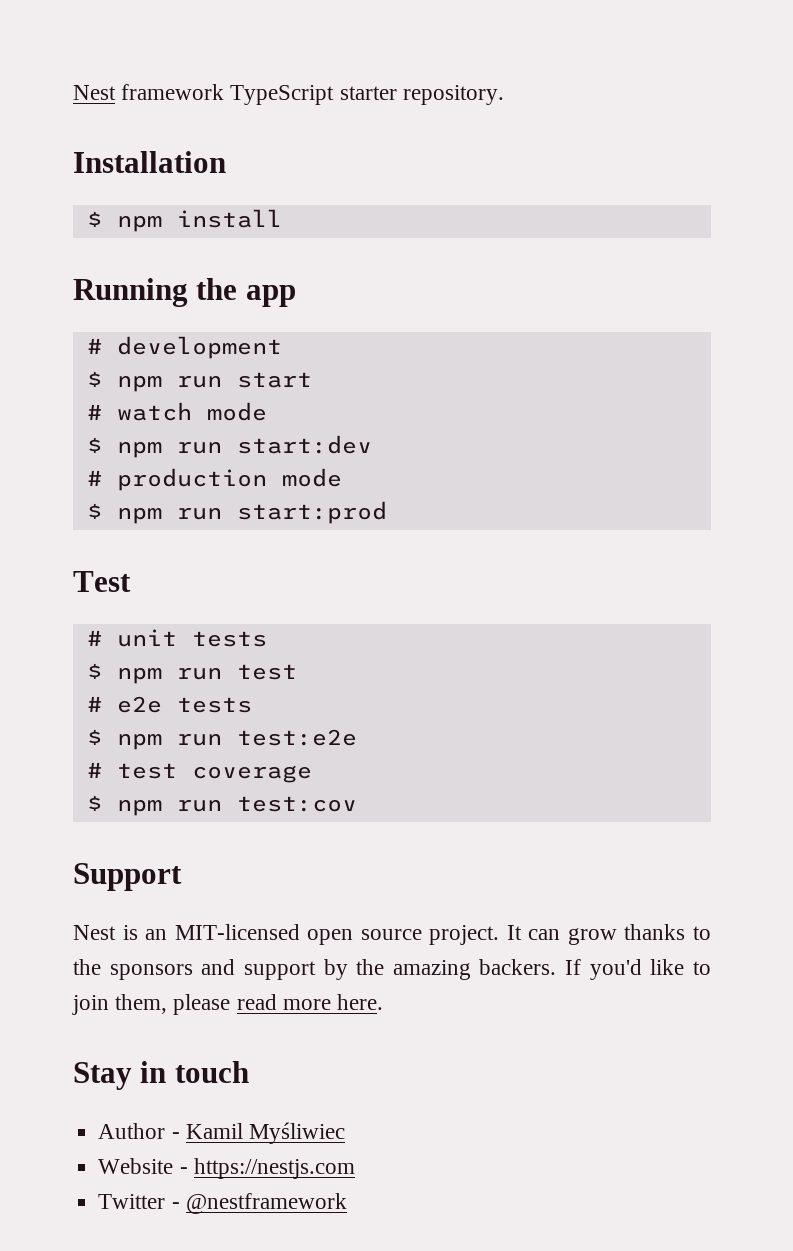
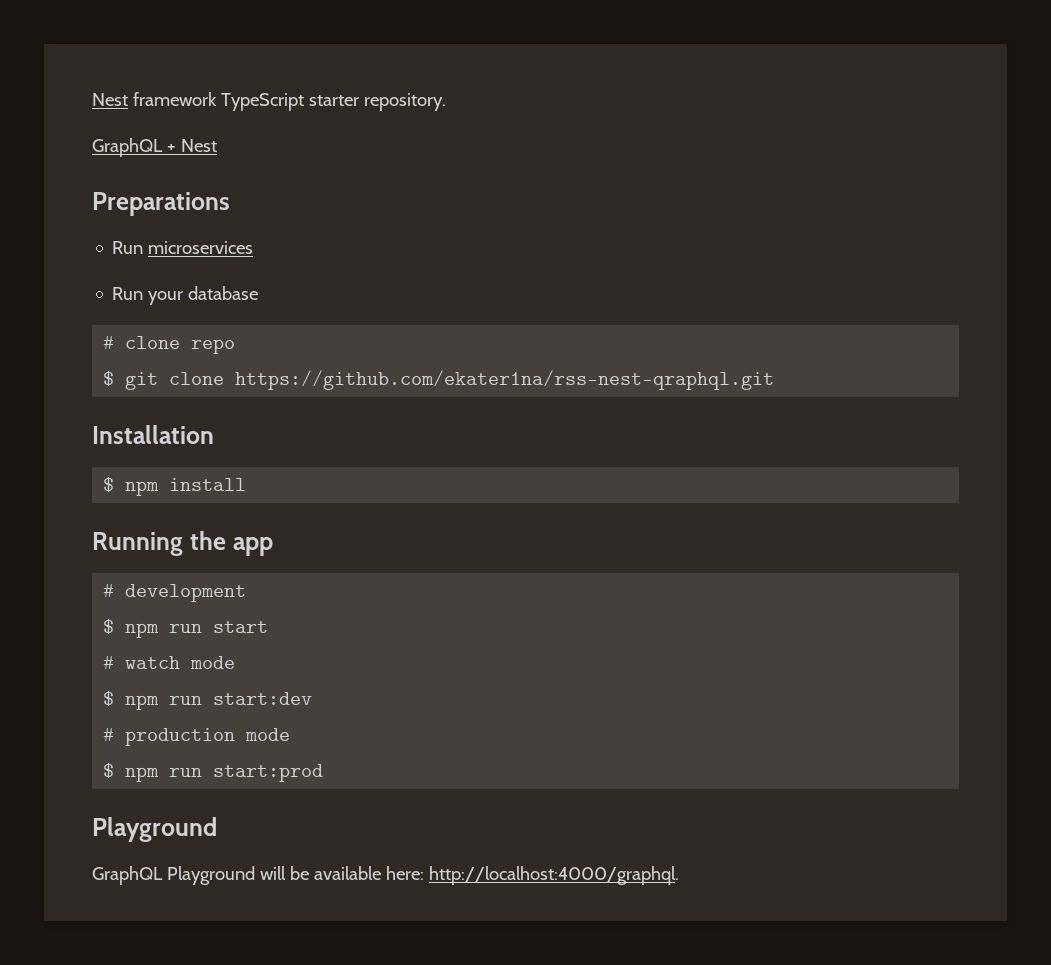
+ GraphQL + Nest
+ Preparations
+ Run microservices
+ Run your database
+ # clone repo
+ $ git clone https://github.com/ekater1na/rss-nest-qraphql.git
  $ npm run start:prod
- Test
- # unit tests
- $ npm run test
- # e2e tests
- $ npm run test:e2e
- # test coverage
- $ npm run test:cov
- Support
- Nest is an MIT-licensed open source project. It can grow thanks to the sponsors and support by the amazing backers. If you'd like to join them, please read more here.
- Stay in touch
- Author - Kamil Myśliwiec
- Website - https://nestjs.com
- Twitter - @nestframework
+ Playground
+ GraphQL Playground will be available here: http://localhost:4000/graphql.

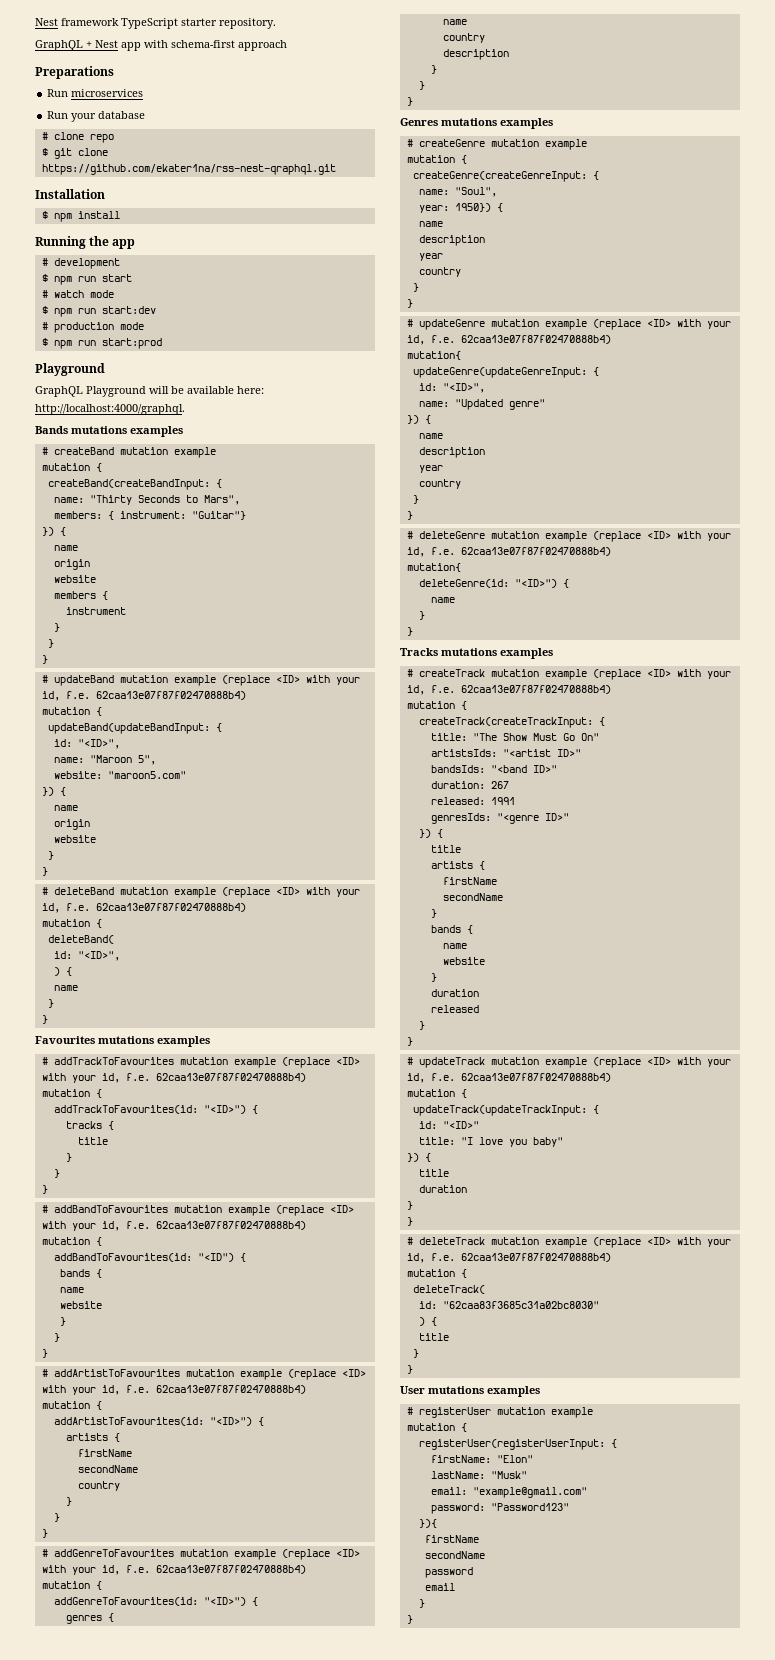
- GraphQL + Nest
+ GraphQL + Nest app with schema-first approach
+ Bands mutations examples
+ # createBand mutation example
+ mutation {
+ createBand(createBandInput: {
+ name: "Thirty Seconds to Mars",
+ members: { instrument: "Guitar"}
+ }) {
+ name
+ origin
+ website
+ members {
+ instrument
+ }
+ }
+ }
+ # updateBand mutation example (replace <ID> with your id, f.e. 62caa13e07f87f02470888b4)
+ mutation {
+ updateBand(updateBandInput: {
+ id: "<ID>",
+ name: "Maroon 5",
+ website: "maroon5.com"
+ }) {
+ name
+ origin
+ website
+ }
+ }
+ # deleteBand mutation example (replace <ID> with your id, f.e. 62caa13e07f87f02470888b4)
+ mutation {
+ deleteBand(
+ id: "<ID>",
+ ) {
+ name
+ }
+ }
+ Favourites mutations examples
+ # addTrackToFavourites mutation example (replace <ID> with your id, f.e. 62caa13e07f87f02470888b4)
+ mutation {
+ addTrackToFavourites(id: "<ID>") {
+ tracks {
+ title
+ }
+ }
+ }
+ # addBandToFavourites mutation example (replace <ID> with your id, f.e. 62caa13e07f87f02470888b4)
+ mutation {
+ addBandToFavourites(id: "<ID") {
+ bands {
+ name
+ website
+ }
+ }
+ }
+ # addArtistToFavourites mutation example (replace <ID> with your id, f.e. 62caa13e07f87f02470888b4)
+ mutation {
+ addArtistToFavourites(id: "<ID>") {
+ artists {
+ firstName
+ secondName
+ country
+ }
+ }
+ }
+ # addGenreToFavourites mutation example (replace <ID> with your id, f.e. 62caa13e07f87f02470888b4)
+ mutation {
+ addGenreToFavourites(id: "<ID>") {
+ genres {
+ name
+ country
+ description
+ }
+ }
+ }
+ Genres mutations examples
+ # createGenre mutation example
+ mutation {
+ createGenre(createGenreInput: {
+ name: "Soul",
+ year: 1950}) {
+ name
+ description
+ year
+ country
+ }
+ }
+ # updateGenre mutation example (replace <ID> with your id, f.e. 62caa13e07f87f02470888b4)
+ mutation{
+ updateGenre(updateGenreInput: {
+ id: "<ID>",
+ name: "Updated genre"
+ }) {
+ name
+ description
+ year
+ country
+ }
+ }
+ # deleteGenre mutation example (replace <ID> with your id, f.e. 62caa13e07f87f02470888b4)
+ mutation{
+ deleteGenre(id: "<ID>") {
+ name
+ }
+ }
+ Tracks mutations examples
+ # createTrack mutation example (replace <ID> with your id, f.e. 62caa13e07f87f02470888b4)
+ mutation {
+ createTrack(createTrackInput: {
+ title: "The Show Must Go On"
+ artistsIds: "<artist ID>"
+ bandsIds: "<band ID>"
+ duration: 267
+ released: 1991
+ genresIds: "<genre ID>"
+ }) {
+ title
+ artists {
+ firstName
+ secondName
+ }
+ bands {
+ name
+ website
+ }
+ duration
+ released
+ }
+ }
+ # updateTrack mutation example (replace <ID> with your id, f.e. 62caa13e07f87f02470888b4)
+ mutation {
+ updateTrack(updateTrackInput: {
+ id: "<ID>"
+ title: "I love you baby"
+ }) {
+ title
+ duration
+ }
+ }
+ # deleteTrack mutation example (replace <ID> with your id, f.e. 62caa13e07f87f02470888b4)
+ mutation {
+ deleteTrack(
+ id: "62caa83f3685c31a02bc8030"
+ ) {
+ title
+ }
+ }
+ User mutations examples
+ # registerUser mutation example
+ mutation {
+ registerUser(registerUserInput: {
+ firstName: "Elon"
+ lastName: "Musk"
+ email: "example@gmail.com"
+ password: "Password123"
+ }){
+ firstName
+ secondName
+ password
+ email
+ }
+ }

